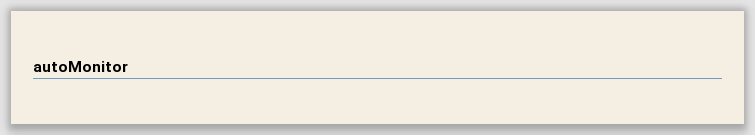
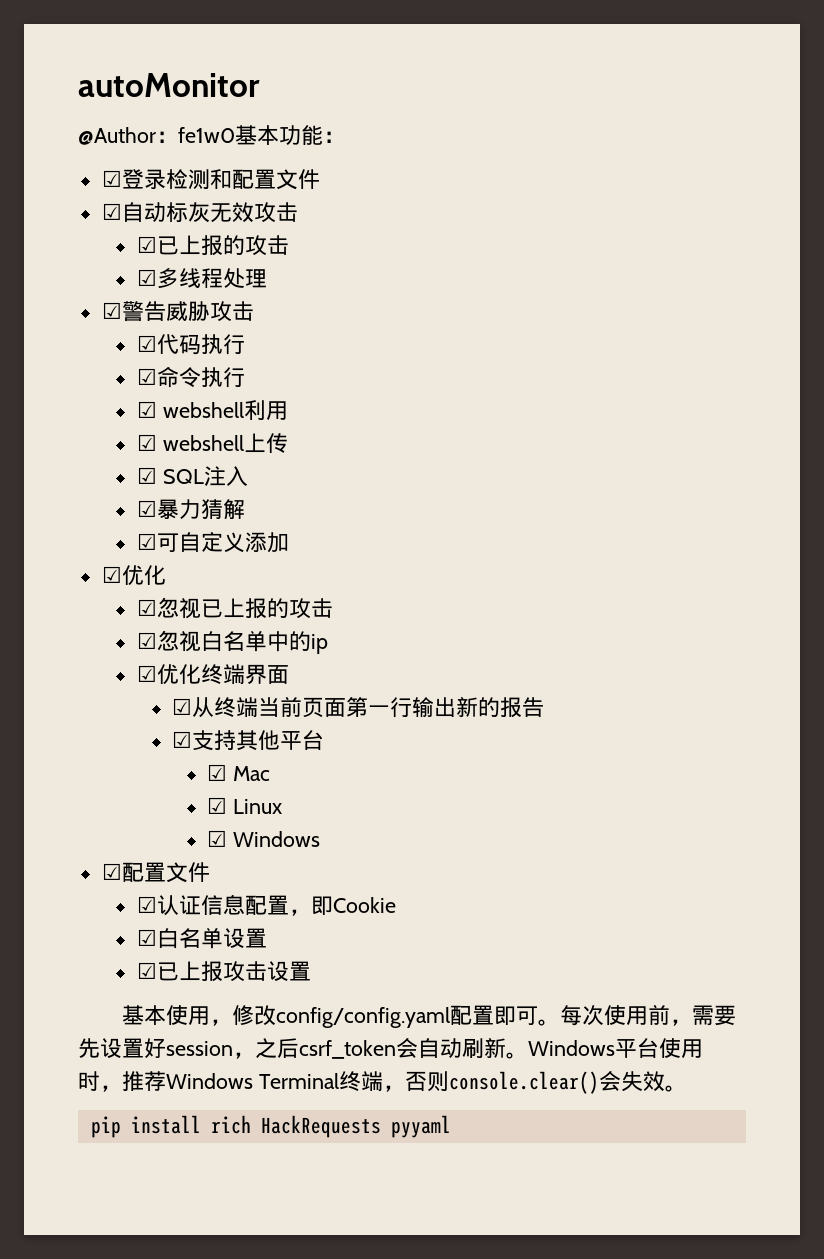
+ @Author：fe1w0基本功能：
+ ☑登录检测和配置文件
+ ☑自动标灰无效攻击
+ ☑已上报的攻击
+ ☑多线程处理
+ ☑警告威胁攻击
+ ☑代码执行
+ ☑命令执行
+ ☑ webshell利用
+ ☑ webshell上传
+ ☑ SQL注入
+ ☑暴力猜解
+ ☑可自定义添加
+ ☑优化
+ ☑忽视已上报的攻击
+ ☑忽视白名单中的ip
+ ☑优化终端界面
+ ☑从终端当前页面第一行输出新的报告
+ ☑支持其他平台
+ ☑ Mac
+ ☑ Linux
+ ☑ Windows
+ ☑配置文件
+ ☑认证信息配置，即Cookie
+ ☑白名单设置
+ ☑已上报攻击设置
+ 基本使用，修改config/config.yaml配置即可。每次使用前，需要先设置好session，之后csrf_token会自动刷新。Windows平台使用时，推荐Windows Terminal终端，否则console.clear()会失效。
+ pip install rich HackRequests pyyaml

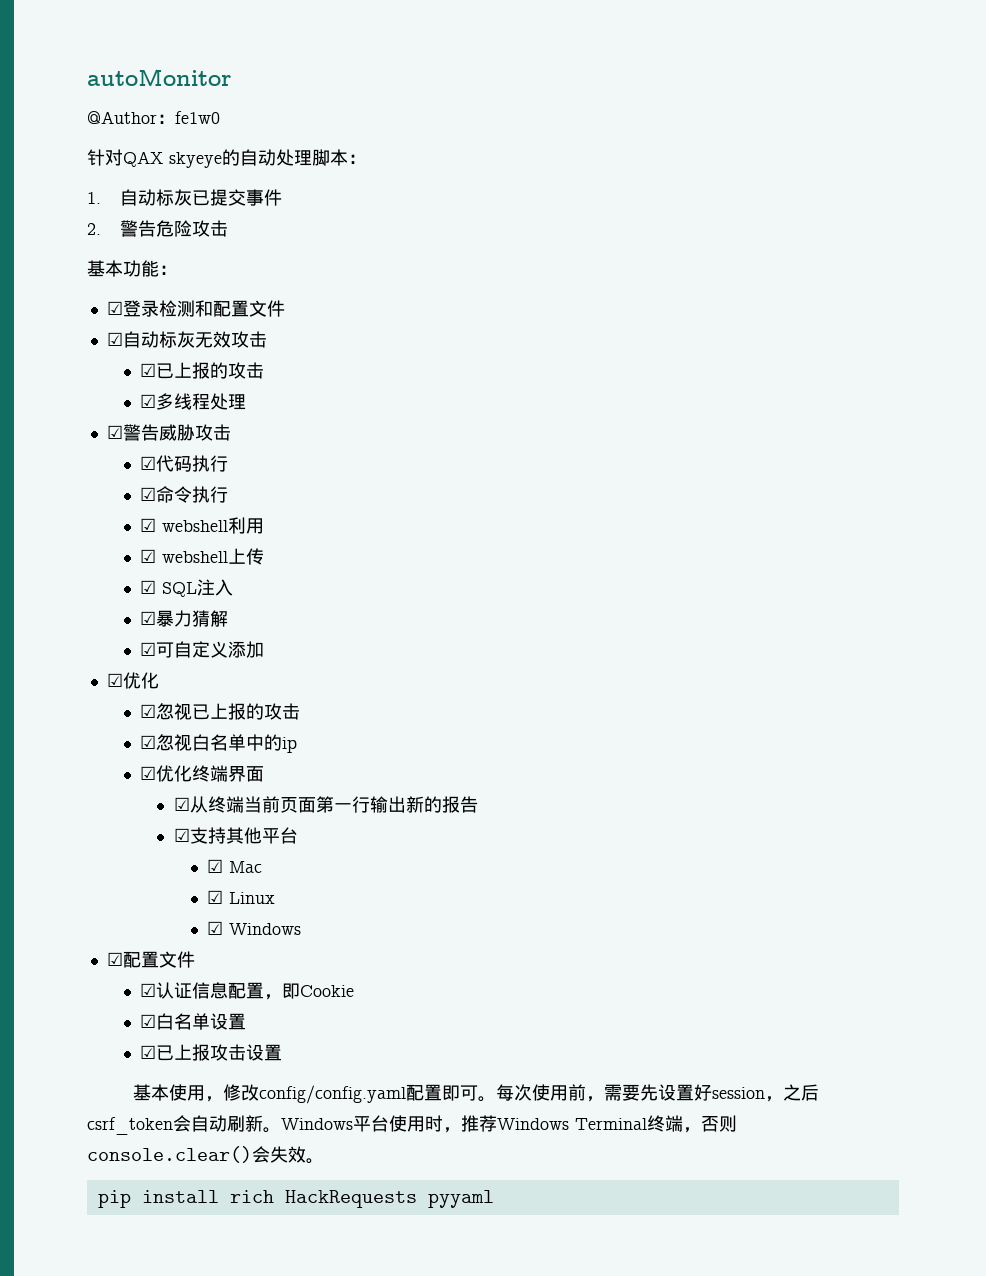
- @Author：fe1w0基本功能：
+ @Author：fe1w0
+ 针对QAX skyeye的自动处理脚本：
+ 1.自动标灰已提交事件
+ 2.警告危险攻击
+ 基本功能：

